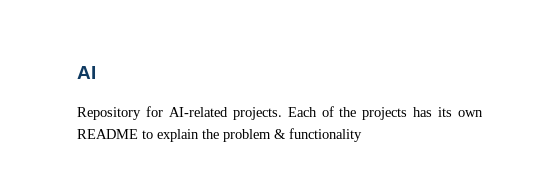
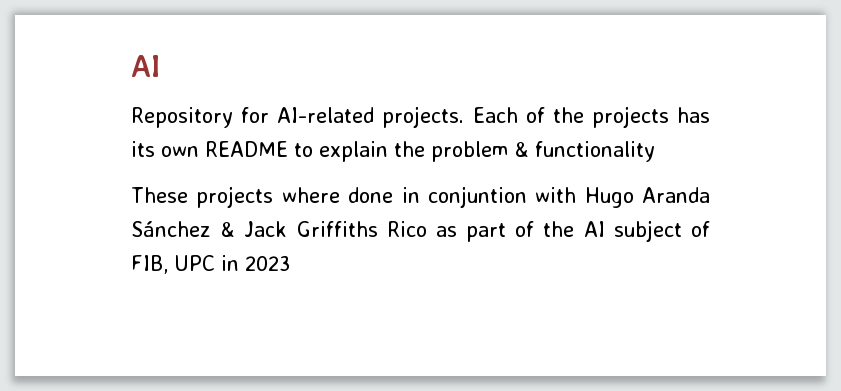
+ These projects where done in conjuntion with Hugo Aranda Sánchez & Jack Griffiths Rico as part of the AI subject of FIB, UPC in 2023

